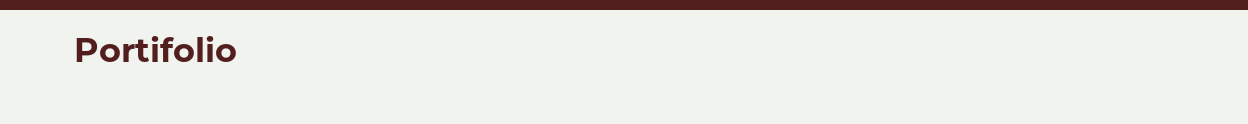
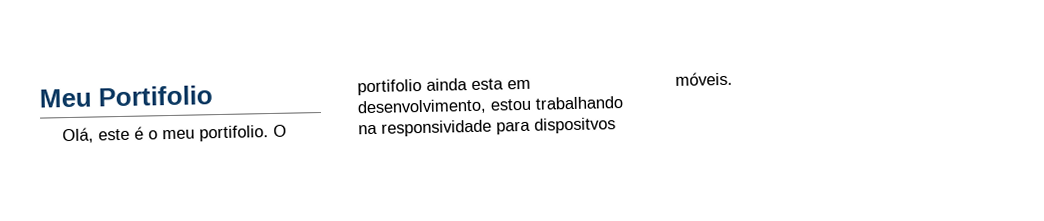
- Portifolio
+ Meu Portifolio
+ Olá, este é o meu portifolio. O portifolio ainda esta em desenvolvimento, estou trabalhando na responsividade para dispositvos móveis.

